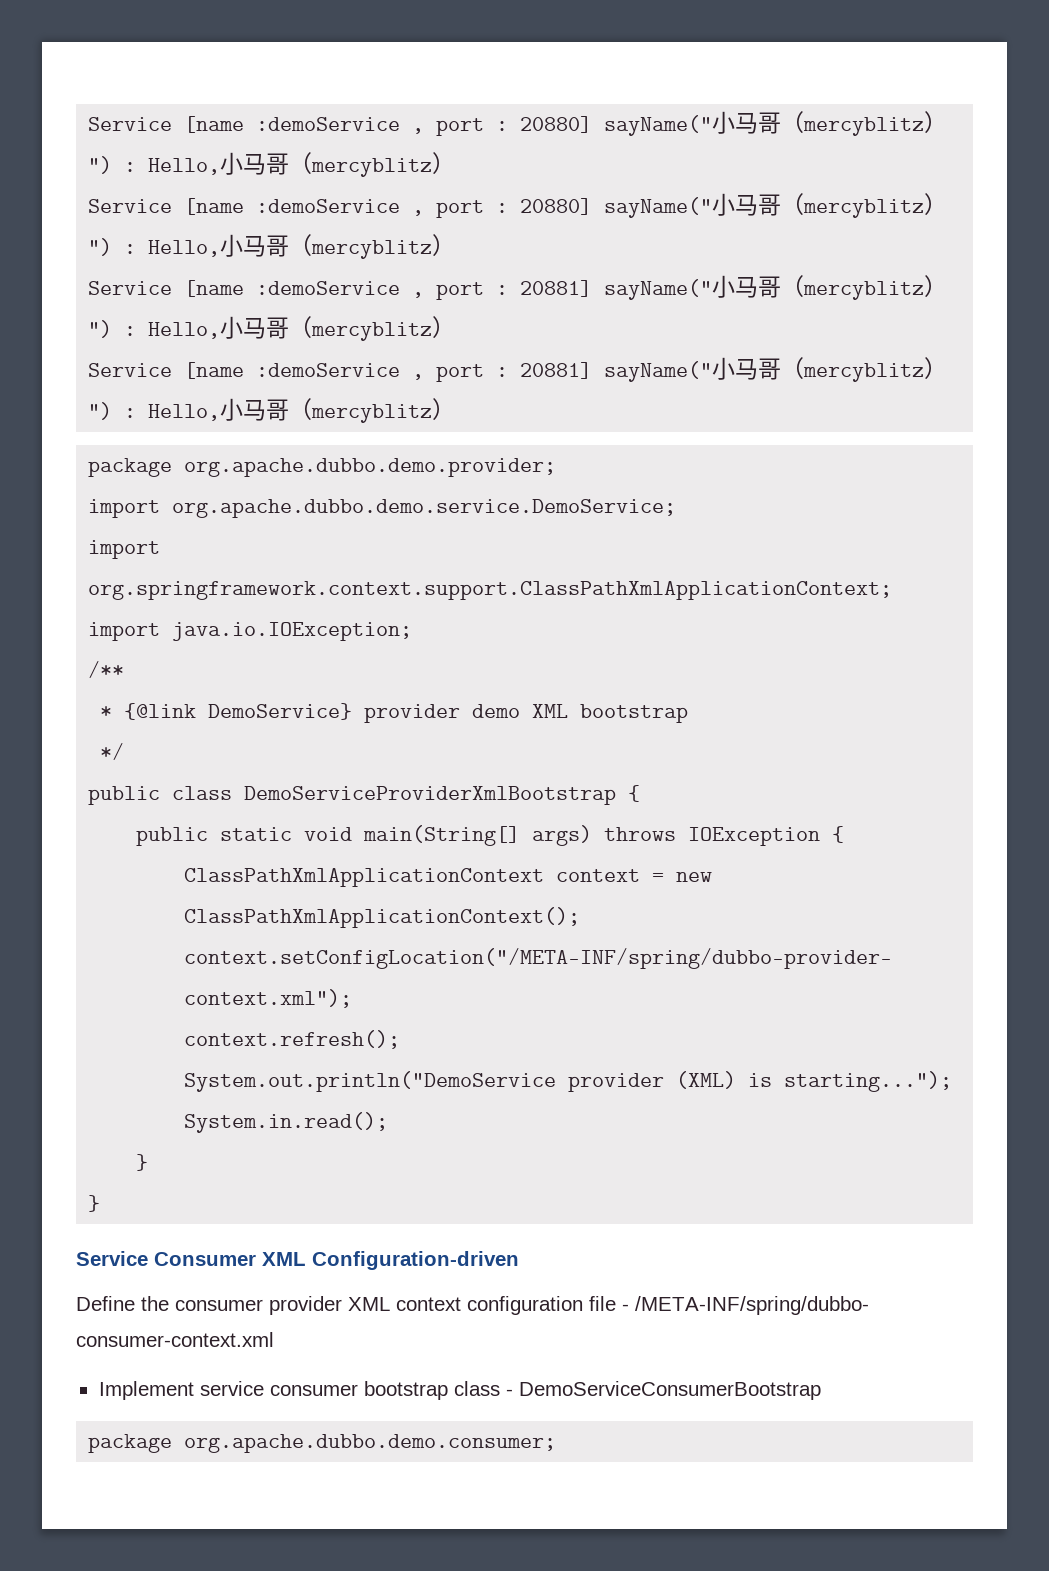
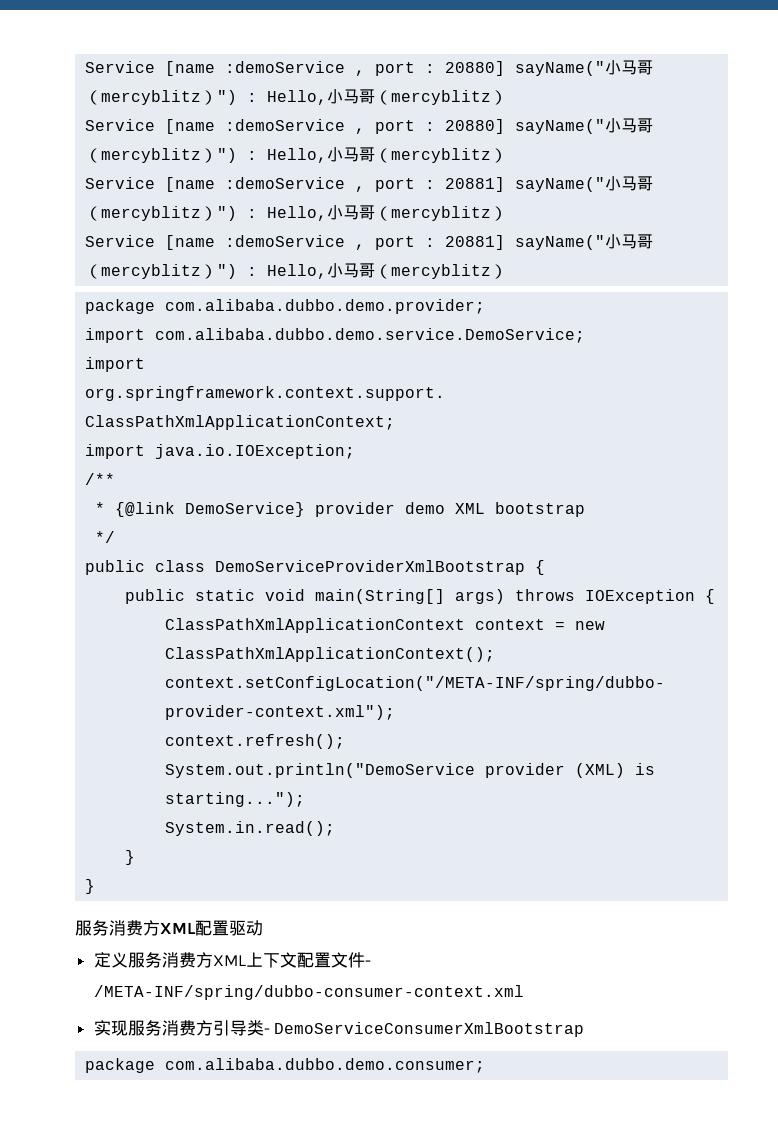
- package org.apache.dubbo.demo.provider;
- import org.apache.dubbo.demo.service.DemoService;
+ package com.alibaba.dubbo.demo.provider;
+ import com.alibaba.dubbo.demo.service.DemoService;
- Service Consumer XML Configuration-driven
- Define the consumer provider XML context configuration file - /META-INF/spring/dubbo- consumer-context.xml
- Implement service consumer bootstrap class - DemoServiceConsumerBootstrap
- package org.apache.dubbo.demo.consumer;
+ 服务消费方XML配置驱动
+ 定义服务消费方XML上下文配置文件- /META-INF/spring/dubbo-consumer-context.xml
+ 实现服务消费方引导类- DemoServiceConsumerXmlBootstrap
+ package com.alibaba.dubbo.demo.consumer;

